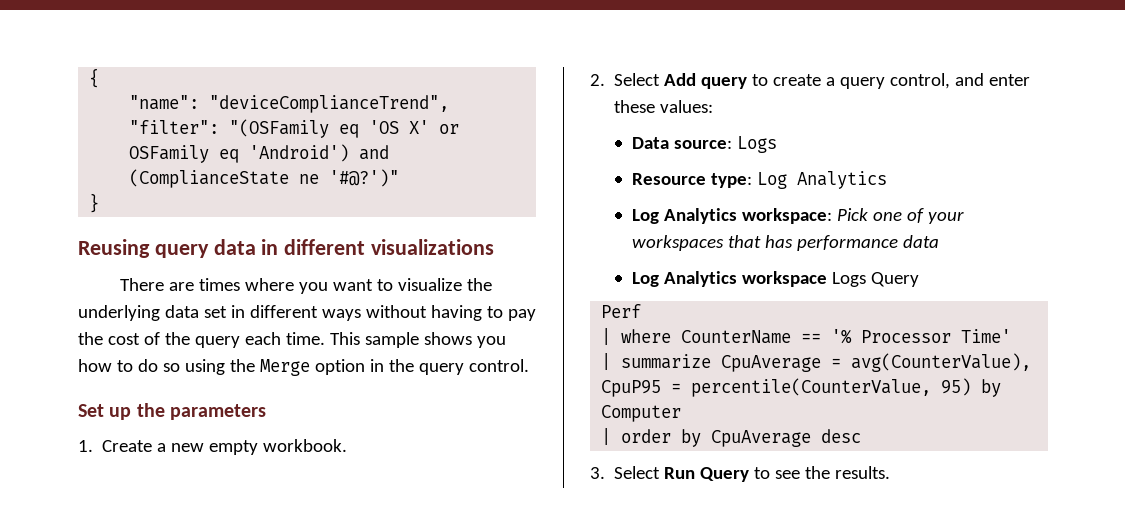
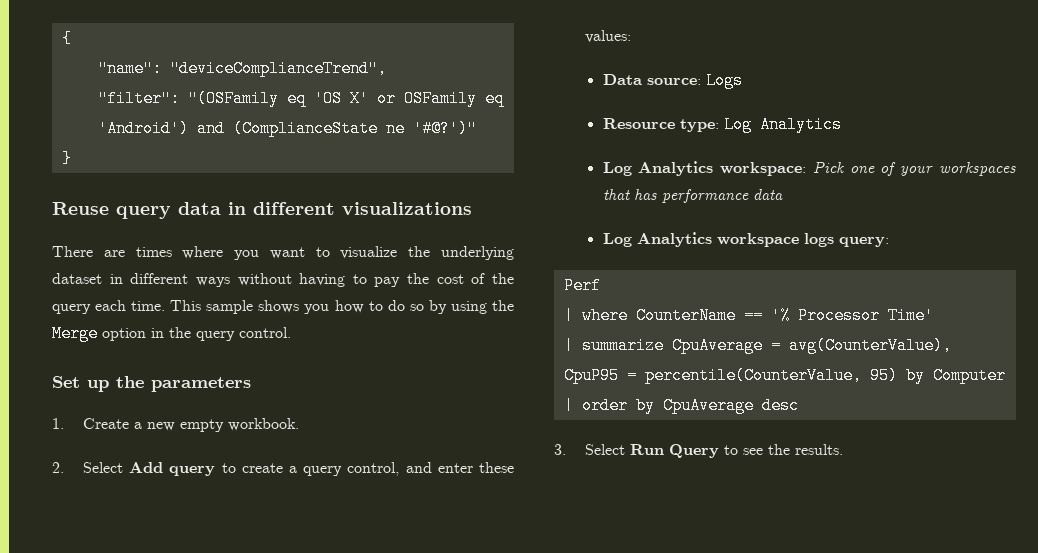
- Reusing query data in different visualizations
+ Reuse query data in different visualizations
- There are times where you want to visualize the underlying data set in different ways without having to pay the cost of the query each time.
+ There are times where you want to visualize the underlying dataset in different ways without having to pay the cost of the query each time.
- This sample shows you how to do so using the Merge option in the query control.
+ This sample shows you how to do so by using the Merge option in the query control.
- Log Analytics workspace Logs Query
+ Log Analytics workspace logs query:

